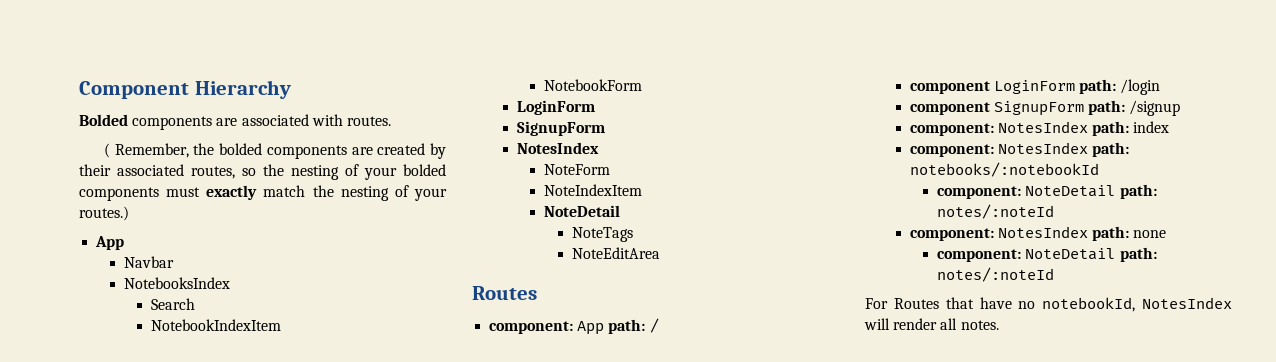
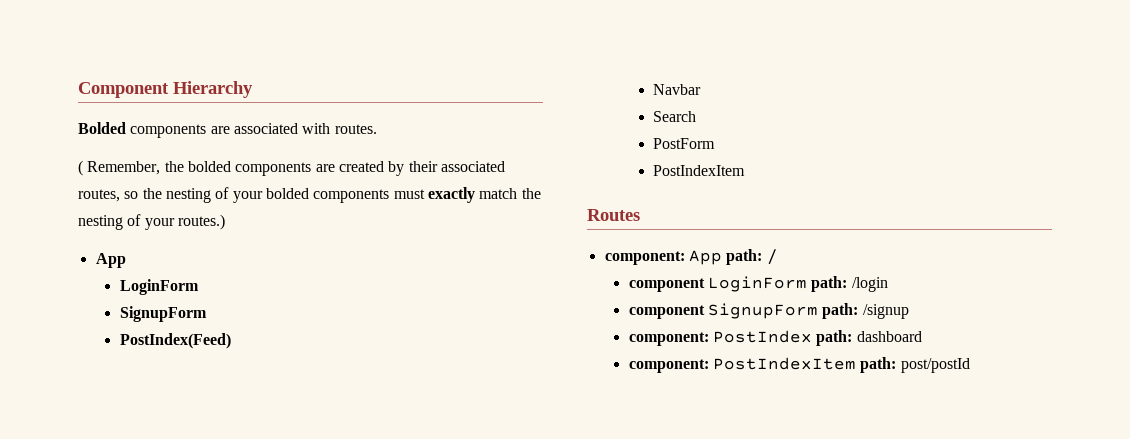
  ( Remember, the bolded components are created by their associated routes, so the nesting of your bolded components must exactly match the nesting of your routes.)
  App
- Navbar
- NotebooksIndex
- Search
- NotebookIndexItem
- NotebookForm
  LoginForm
  SignupForm
- NotesIndex
- NoteForm
- NoteIndexItem
- NoteDetail
- NoteTags
- NoteEditArea
+ PostIndex(Feed)
+ Navbar
+ Search
+ PostForm
+ PostIndexItem
- component: NotesIndex path: index
- component: NotesIndex path: notebooks/:notebookId
- component: NoteDetail path: notes/:noteId
- component: NotesIndex path: none
- component: NoteDetail path: notes/:noteId
- For Routes that have no notebookId, NotesIndex will render all notes.
+ component: PostIndex path: dashboard
+ component: PostIndexItem path: post/postId

